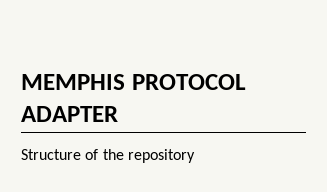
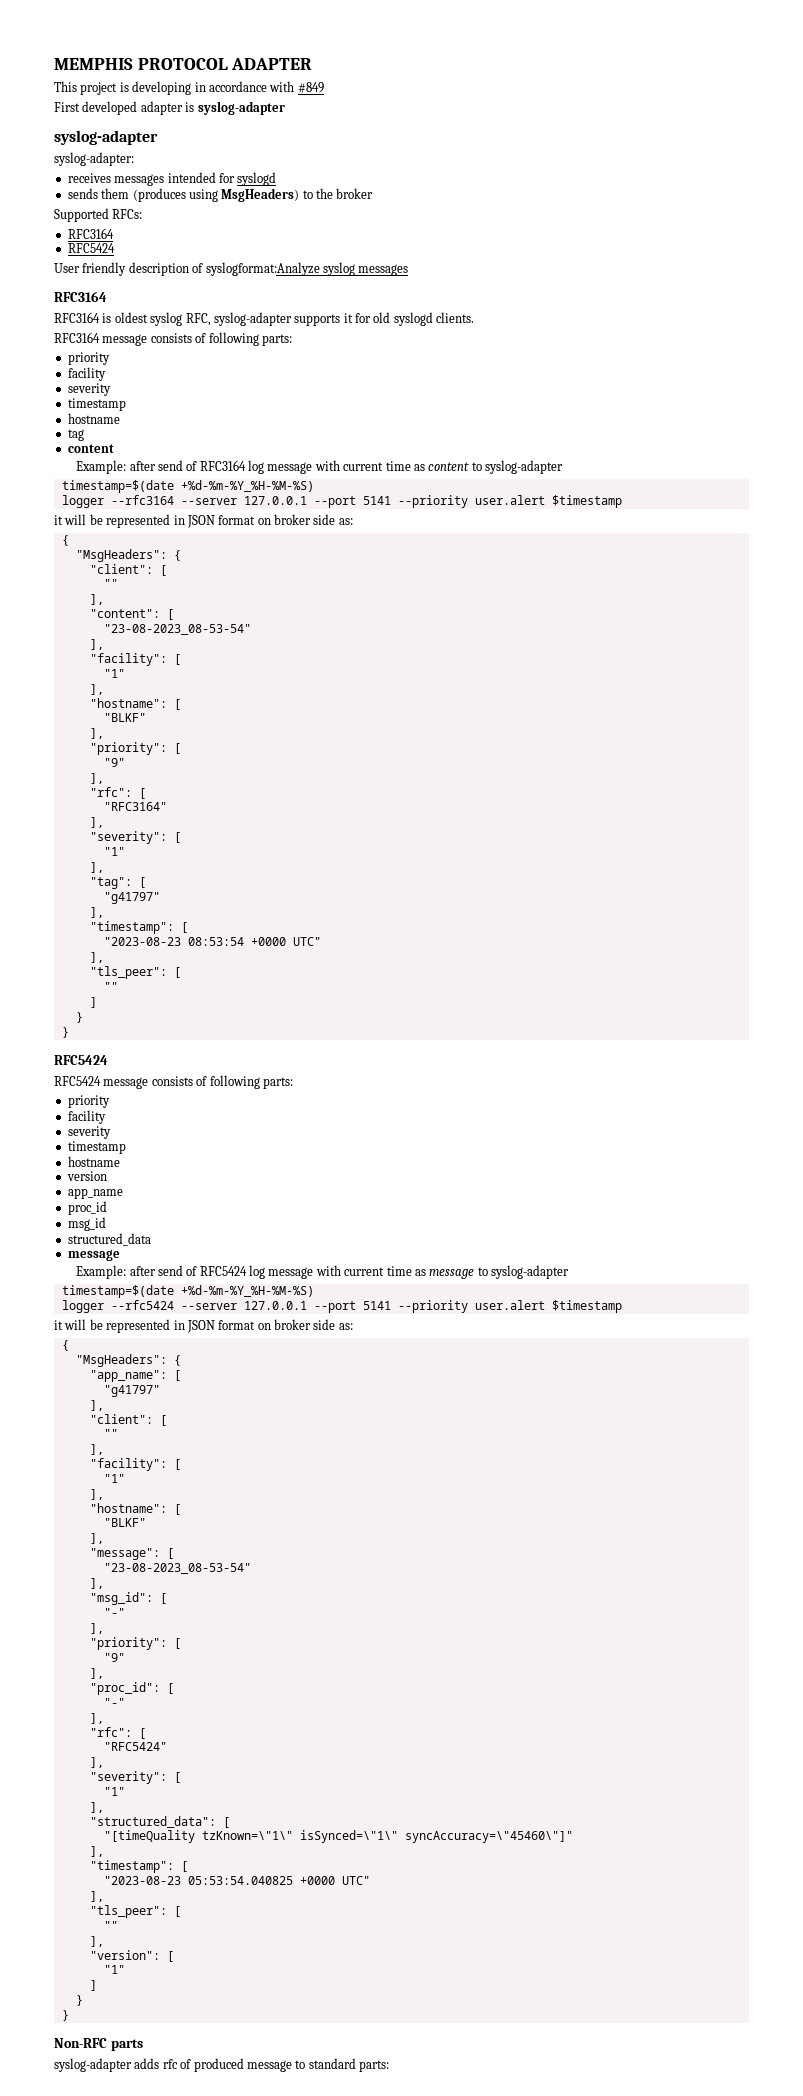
- Structure of the repository
+ This project is developing in accordance with #849
+ First developed adapter is syslog-adapter
+ syslog-adapter
+ syslog-adapter:
+ receives messages intended for syslogd
+ sends them (produces using MsgHeaders) to the broker
+ Supported RFCs:
+ RFC3164
+ RFC5424
+ User friendly description of syslogformat:Analyze syslog messages
+ RFC3164
+ RFC3164 is oldest syslog RFC, syslog-adapter supports it for old syslogd clients.
+ RFC3164 message consists of following parts:
+ priority
+ facility
+ severity
+ timestamp
+ hostname
+ tag
+ content
+ Example: after send of RFC3164 log message with current time as content to syslog-adapter
+ timestamp=$(date +%d-%m-%Y_%H-%M-%S)
+ logger --rfc3164 --server 127.0.0.1 --port 5141 --priority user.alert $timestamp
+ it will be represented in JSON format on broker side as:
+ {
+ "MsgHeaders": {
+ "client": [
+ ""
+ ],
+ "content": [
+ "23-08-2023_08-53-54"
+ ],
+ "facility": [
+ "1"
+ ],
+ "hostname": [
+ "BLKF"
+ ],
+ "priority": [
+ "9"
+ ],
+ "rfc": [
+ "RFC3164"
+ ],
+ "severity": [
+ "1"
+ ],
+ "tag": [
+ "g41797"
+ ],
+ "timestamp": [
+ "2023-08-23 08:53:54 +0000 UTC"
+ ],
+ "tls_peer": [
+ ""
+ ]
+ }
+ }
+ RFC5424
+ RFC5424 message consists of following parts:
+ priority
+ facility
+ severity
+ timestamp
+ hostname
+ version
+ app_name
+ proc_id
+ msg_id
+ structured_data
+ message
+ Example: after send of RFC5424 log message with current time as message to syslog-adapter
+ timestamp=$(date +%d-%m-%Y_%H-%M-%S)
+ logger --rfc5424 --server 127.0.0.1 --port 5141 --priority user.alert $timestamp
+ it will be represented in JSON format on broker side as:
+ {
+ "MsgHeaders": {
+ "app_name": [
+ "g41797"
+ ],
+ "client": [
+ ""
+ ],
+ "facility": [
+ "1"
+ ],
+ "hostname": [
+ "BLKF"
+ ],
+ "message": [
+ "23-08-2023_08-53-54"
+ ],
+ "msg_id": [
+ "-"
+ ],
+ "priority": [
+ "9"
+ ],
+ "proc_id": [
+ "-"
+ ],
+ "rfc": [
+ "RFC5424"
+ ],
+ "severity": [
+ "1"
+ ],
+ "structured_data": [
+ "[timeQuality tzKnown=\"1\" isSynced=\"1\" syncAccuracy=\"45460\"]"
+ ],
+ "timestamp": [
+ "2023-08-23 05:53:54.040825 +0000 UTC"
+ ],
+ "tls_peer": [
+ ""
+ ],
+ "version": [
+ "1"
+ ]
+ }
+ }
+ Non-RFC parts
+ syslog-adapter adds rfc of produced message to standard parts:

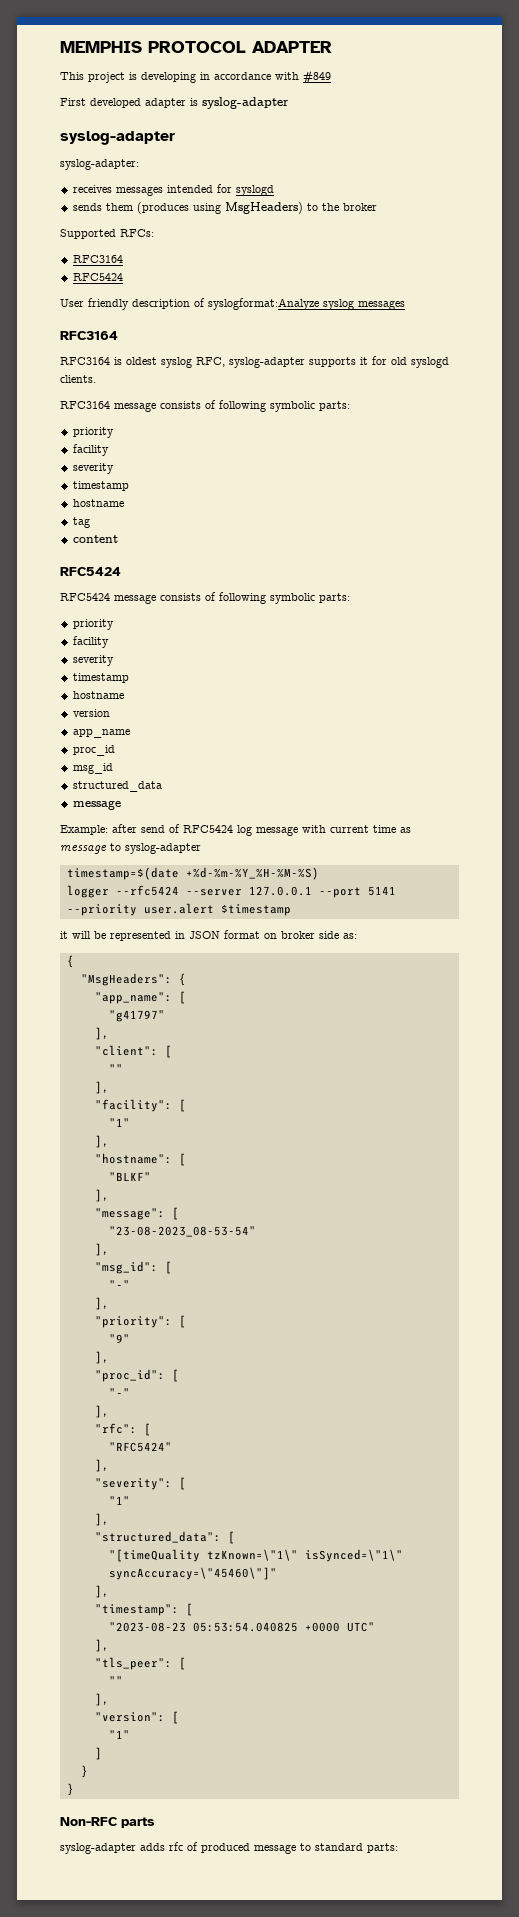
- RFC3164 message consists of following parts:
+ RFC3164 message consists of following symbolic parts:
- Example: after send of RFC3164 log message with current time as content to syslog-adapter
- timestamp=$(date +%d-%m-%Y_%H-%M-%S)
- logger --rfc3164 --server 127.0.0.1 --port 5141 --priority user.alert $timestamp
- it will be represented in JSON format on broker side as:
- {
- "MsgHeaders": {
- "client": [
- ""
- ],
- "content": [
- "23-08-2023_08-53-54"
- ],
- "facility": [
- "1"
- ],
- "hostname": [
- "BLKF"
- ],
- "priority": [
- "9"
- ],
- "rfc": [
- "RFC3164"
- ],
- "severity": [
- "1"
- ],
- "tag": [
- "g41797"
- ],
- "timestamp": [
- "2023-08-23 08:53:54 +0000 UTC"
- ],
- "tls_peer": [
- ""
- ]
- }
- }
- RFC5424 message consists of following parts:
+ RFC5424 message consists of following symbolic parts:

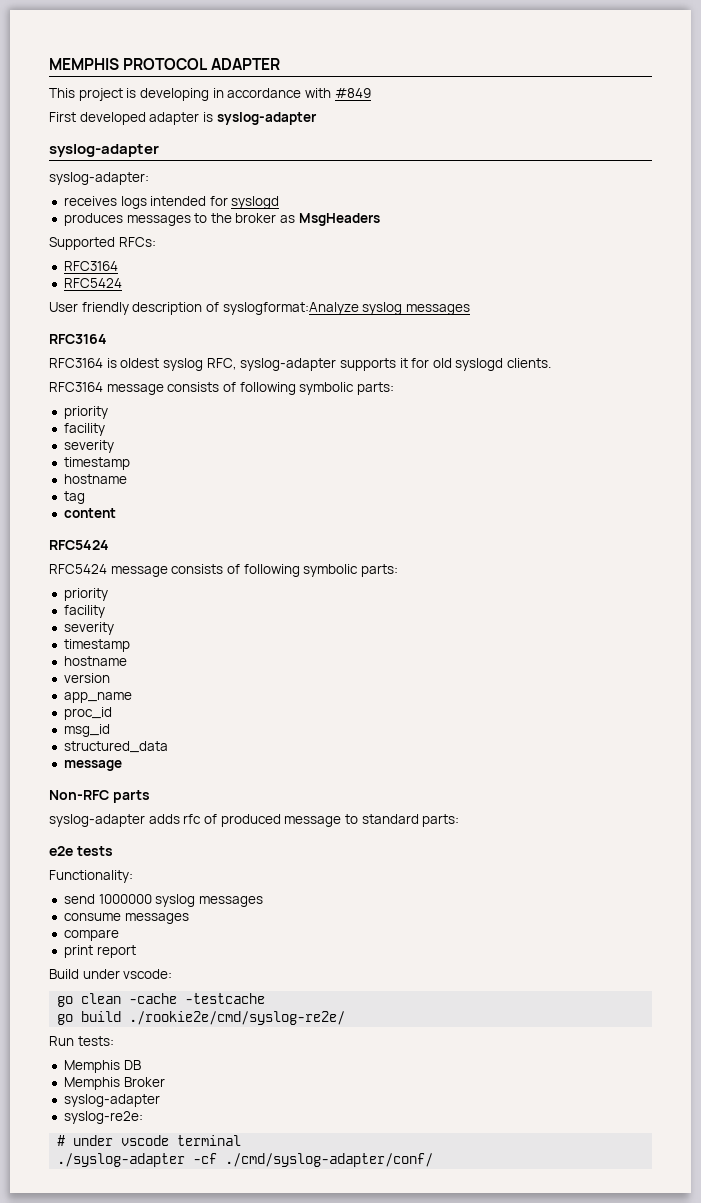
- receives messages intended for syslogd
+ receives logs intended for syslogd
- sends them (produces using MsgHeaders) to the broker
+ produces messages to the broker as MsgHeaders
- Example: after send of RFC5424 log message with current time as message to syslog-adapter
- timestamp=$(date +%d-%m-%Y_%H-%M-%S)
- logger --rfc5424 --server 127.0.0.1 --port 5141 --priority user.alert $timestamp
- it will be represented in JSON format on broker side as:
- {
- "MsgHeaders": {
- "app_name": [
- "g41797"
- ],
- "client": [
- ""
- ],
- "facility": [
- "1"
- ],
- "hostname": [
- "BLKF"
- ],
- "message": [
- "23-08-2023_08-53-54"
- ],
- "msg_id": [
- "-"
- ],
- "priority": [
- "9"
- ],
- "proc_id": [
- "-"
- ],
- "rfc": [
- "RFC5424"
- ],
- "severity": [
- "1"
- ],
- "structured_data": [
- "[timeQuality tzKnown=\"1\" isSynced=\"1\" syncAccuracy=\"45460\"]"
- ],
- "timestamp": [
- "2023-08-23 05:53:54.040825 +0000 UTC"
- ],
- "tls_peer": [
- ""
- ],
- "version": [
- "1"
- ]
- }
- }
+ e2e tests
+ Functionality:
+ send 1000000 syslog messages
+ consume messages
+ compare
+ print report
+ Build under vscode:
+ go clean -cache -testcache
+ go build ./rookie2e/cmd/syslog-re2e/
+ Run tests:
+ Memphis DB
+ Memphis Broker
+ syslog-adapter
+ syslog-re2e:
+ # under vscode terminal
+ ./syslog-adapter -cf ./cmd/syslog-adapter/conf/

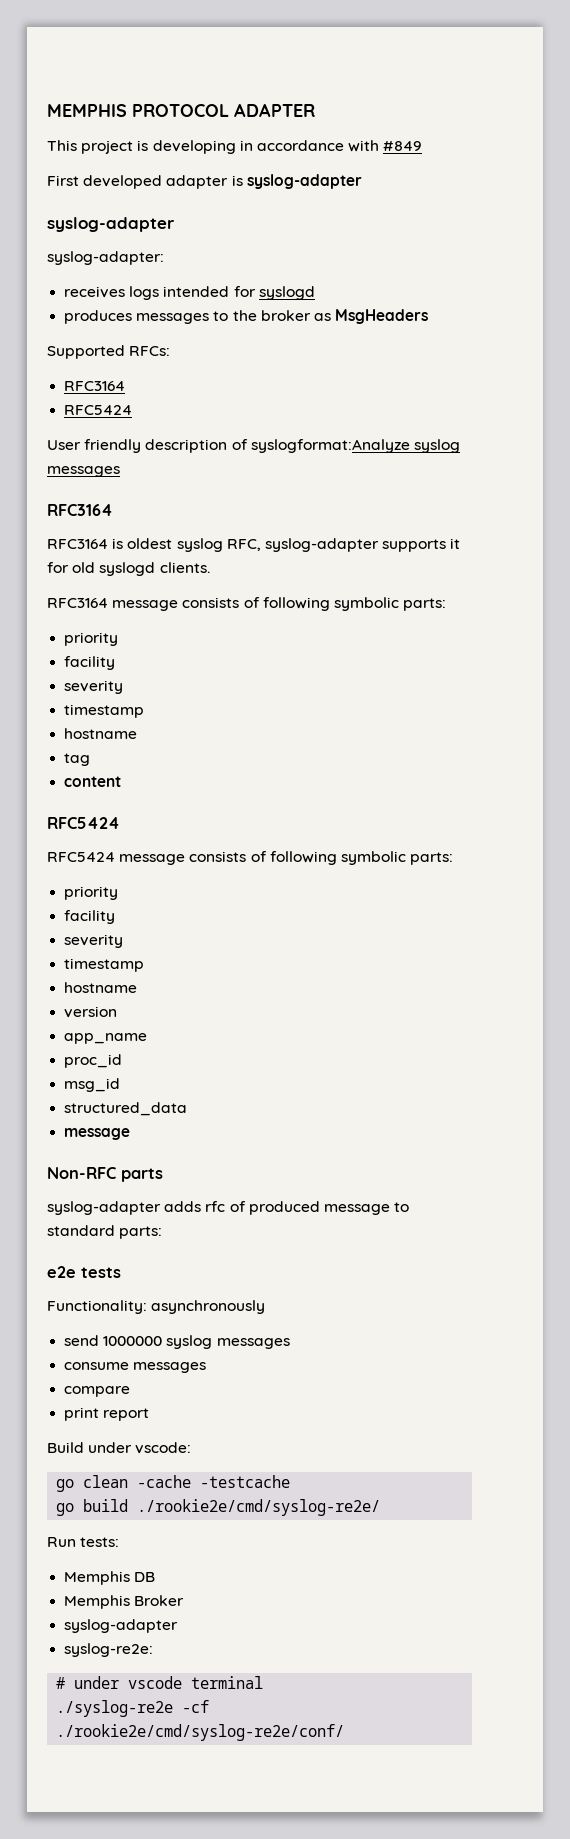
- Functionality:
+ Functionality: asynchronously
- ./syslog-adapter -cf ./cmd/syslog-adapter/conf/
+ ./syslog-re2e -cf ./rookie2e/cmd/syslog-re2e/conf/

